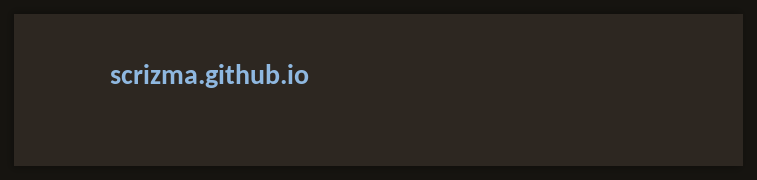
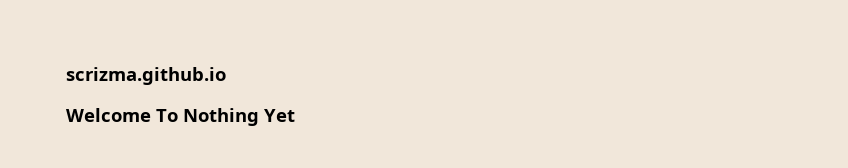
+ Welcome To Nothing Yet

